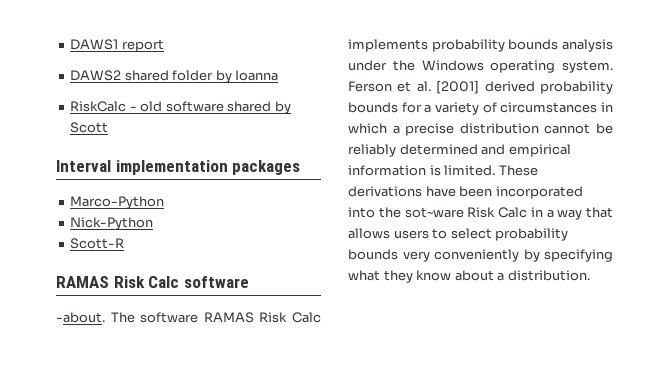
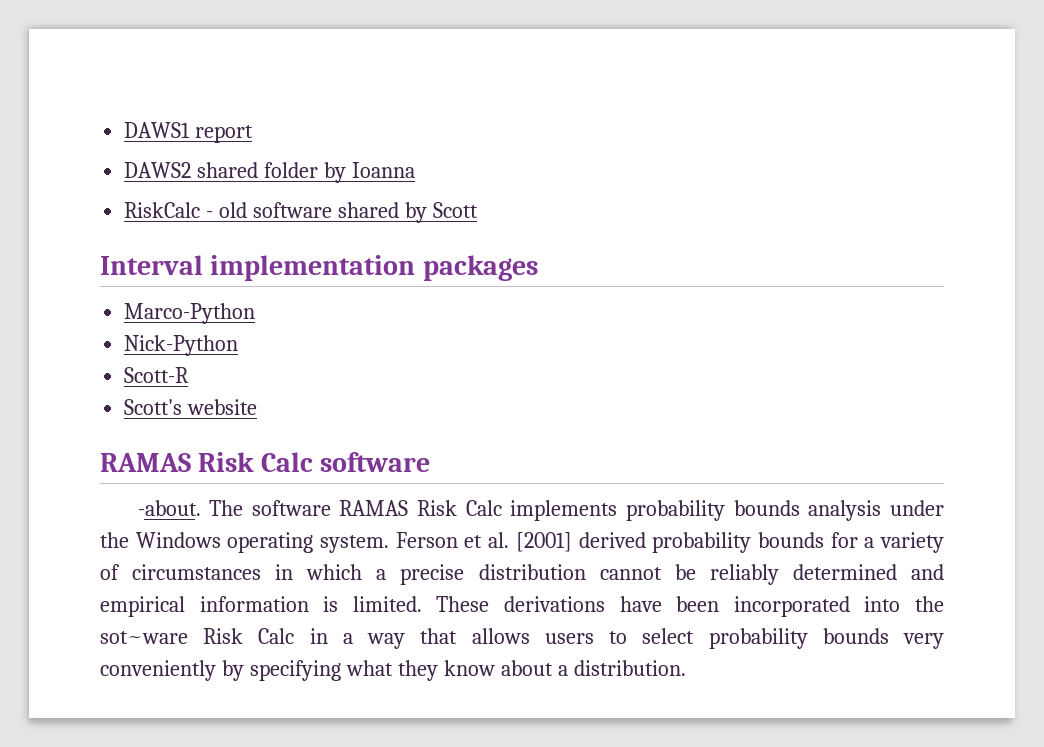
+ Scott's website

